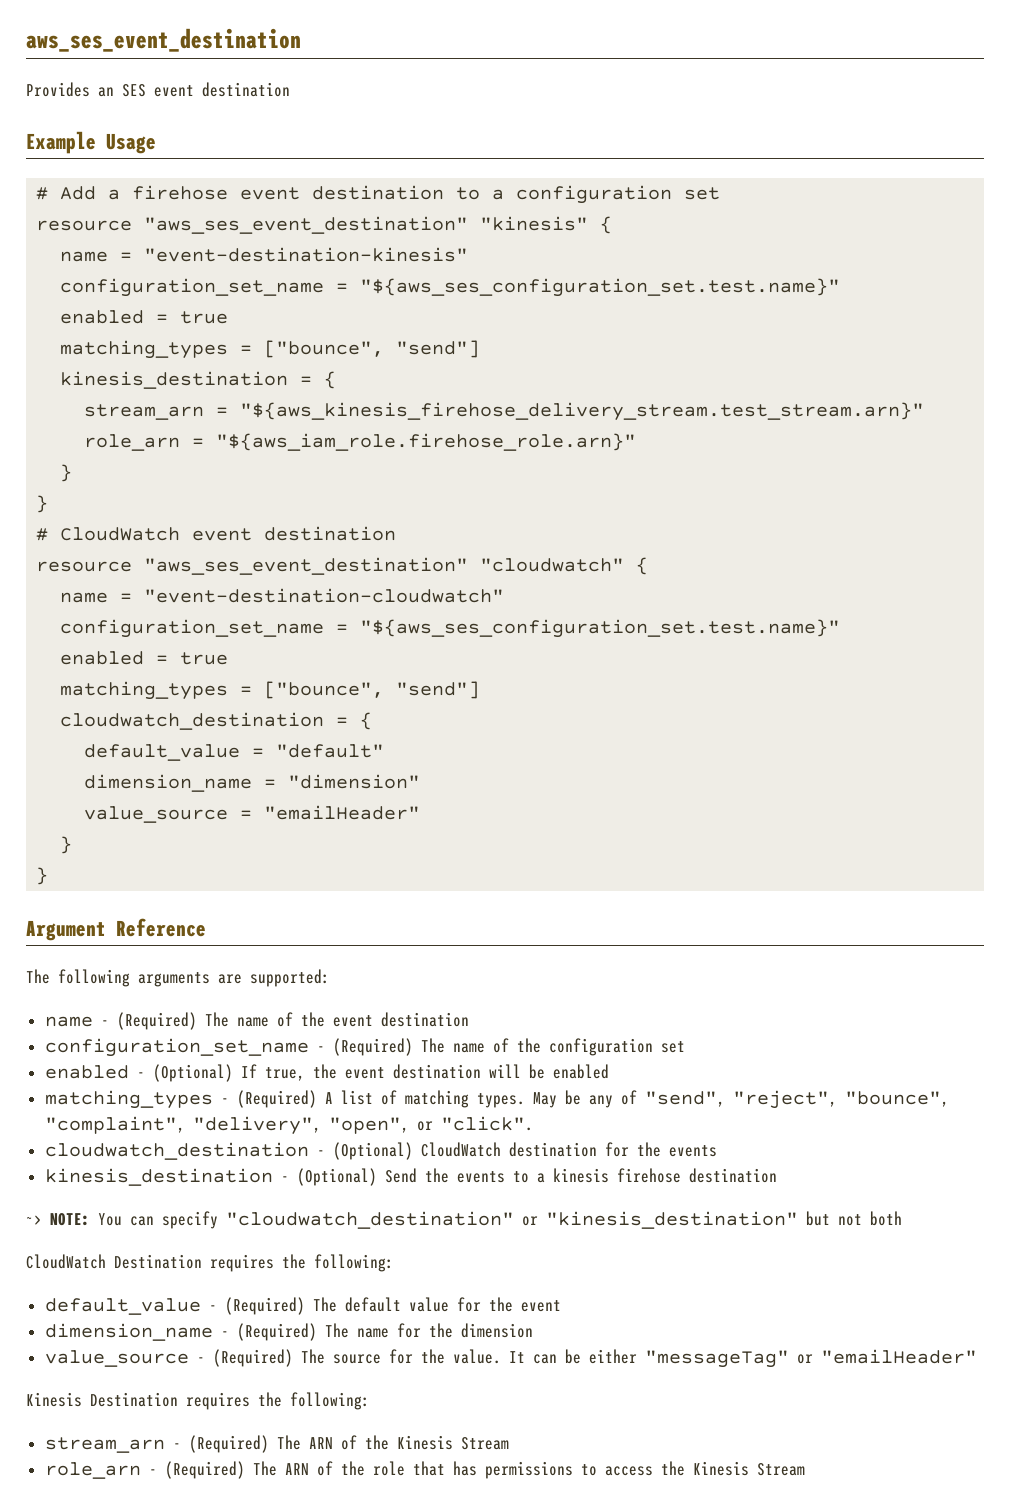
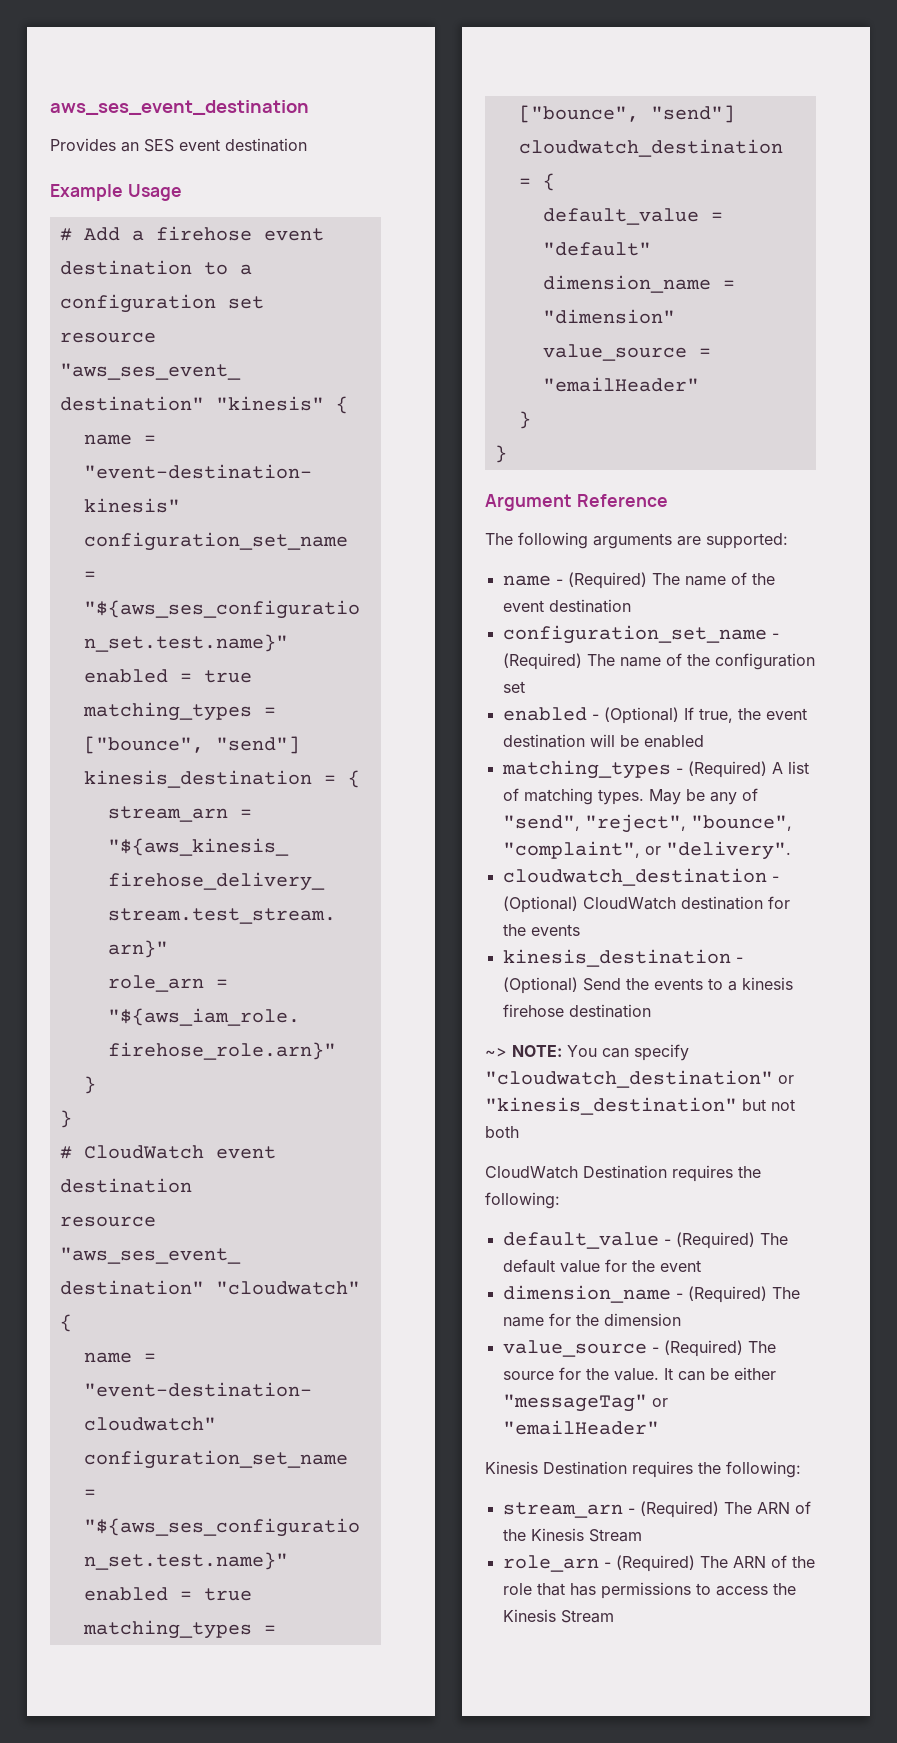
- May be any of "send", "reject", "bounce", "complaint", "delivery", "open", or "click".
+ May be any of "send", "reject", "bounce", "complaint", or "delivery".

